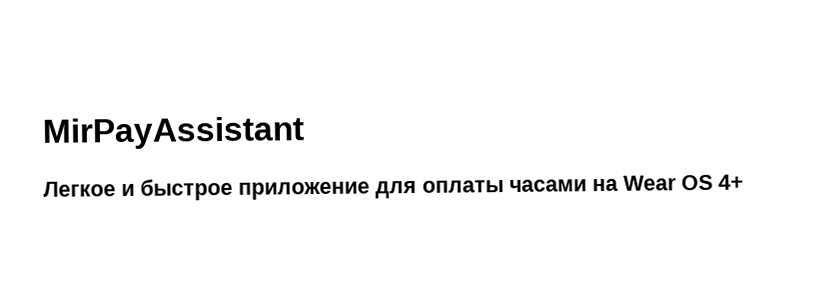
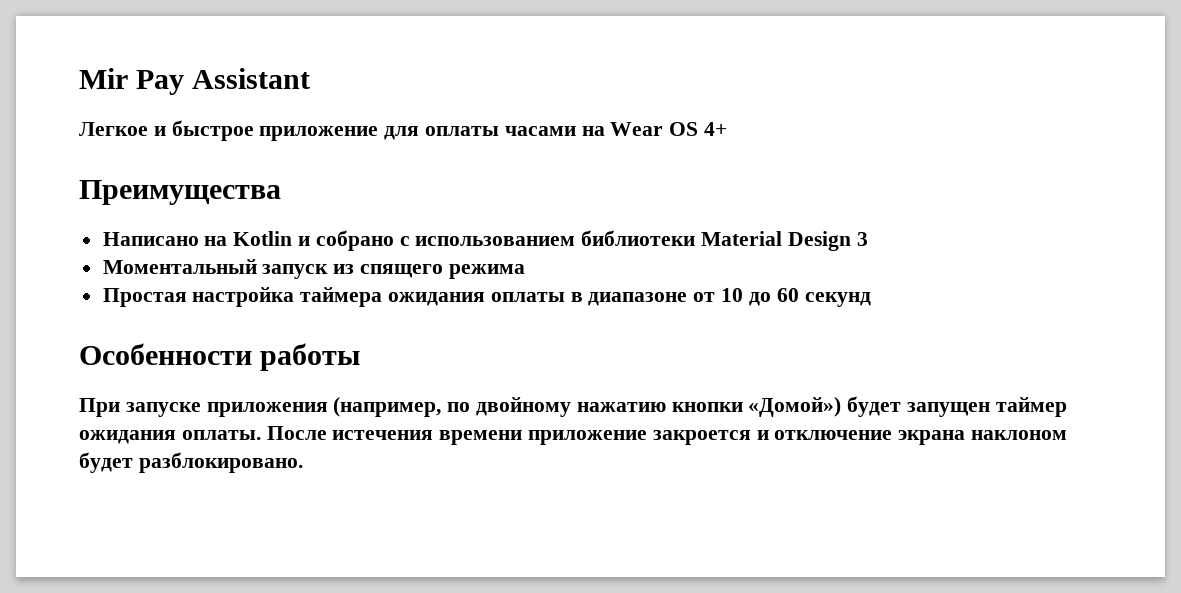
- MirPayAssistant
+ Mir Pay Assistant
+ Преимущества
+ Написано на Kotlin и собрано с использованием библиотеки Material Design 3
+ Моментальный запуск из спящего режима
+ Простая настройка таймера ожидания оплаты в диапазоне от 10 до 60 секунд
+ Особенности работы
+ При запуске приложения (например, по двойному нажатию кнопки «Домой») будет запущен таймер ожидания оплаты. После истечения времени приложение закроется и отключение экрана наклоном будет разблокировано.

